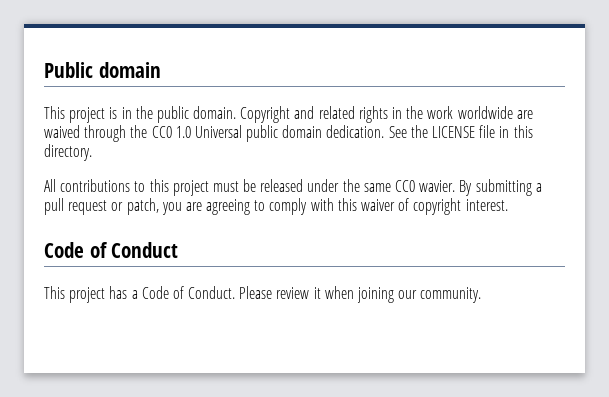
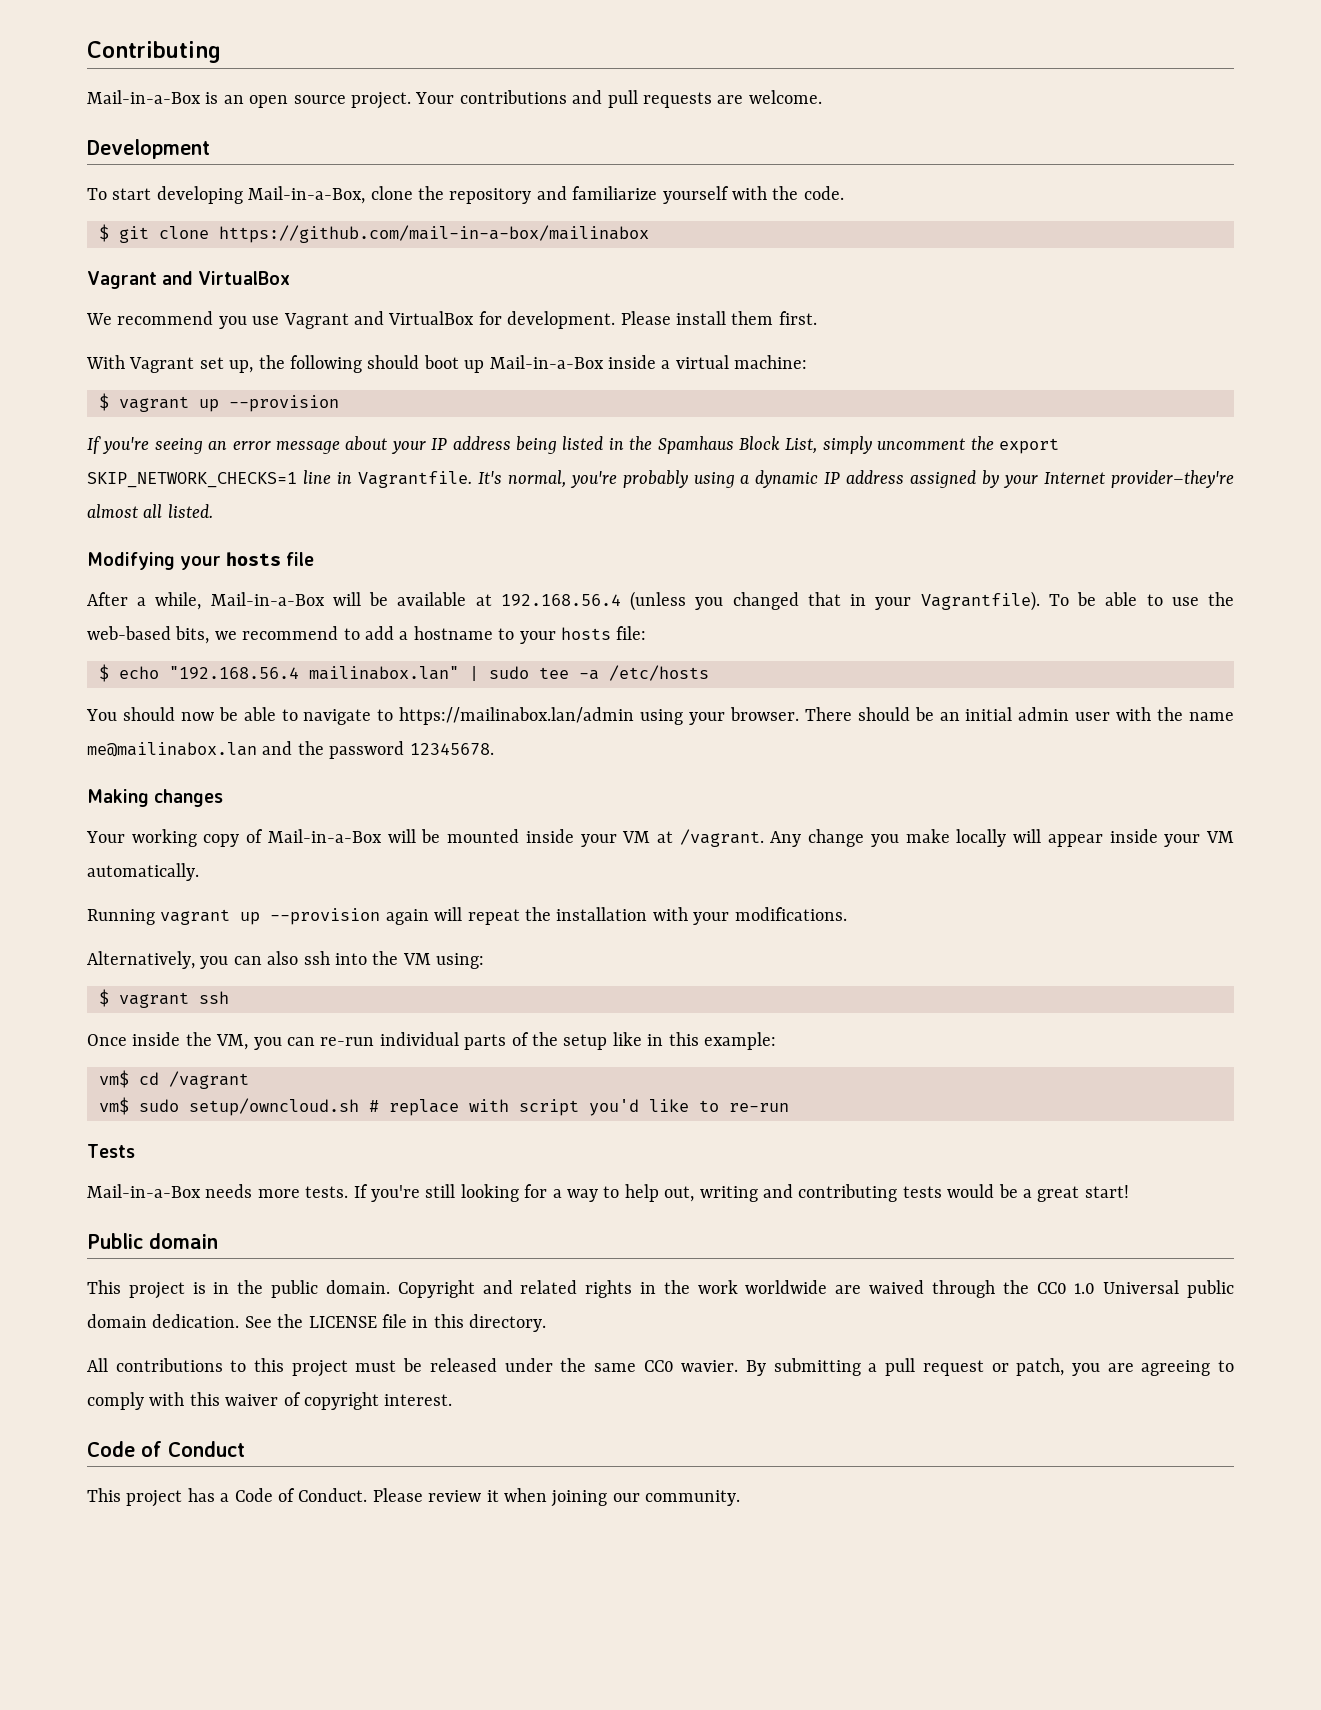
+ Contributing
+ Mail-in-a-Box is an open source project. Your contributions and pull requests are welcome.
+ Development
+ To start developing Mail-in-a-Box, clone the repository and familiarize yourself with the code.
+ $ git clone https://github.com/mail-in-a-box/mailinabox
+ Vagrant and VirtualBox
+ We recommend you use Vagrant and VirtualBox for development. Please install them first.
+ With Vagrant set up, the following should boot up Mail-in-a-Box inside a virtual machine:
+ $ vagrant up --provision
+ If you're seeing an error message about your IP address being listed in the Spamhaus Block List, simply uncomment the export SKIP_NETWORK_CHECKS=1 line in Vagrantfile. It's normal, you're probably using a dynamic IP address assigned by your Internet provider–they're almost all listed.
+ Modifying your hosts file
+ After a while, Mail-in-a-Box will be available at 192.168.56.4 (unless you changed that in your Vagrantfile). To be able to use the web-based bits, we recommend to add a hostname to your hosts file:
+ $ echo "192.168.56.4 mailinabox.lan" | sudo tee -a /etc/hosts
+ You should now be able to navigate to https://mailinabox.lan/admin using your browser. There should be an initial admin user with the name me@mailinabox.lan and the password 12345678.
+ Making changes
+ Your working copy of Mail-in-a-Box will be mounted inside your VM at /vagrant. Any change you make locally will appear inside your VM automatically.
+ Running vagrant up --provision again will repeat the installation with your modifications.
+ Alternatively, you can also ssh into the VM using:
+ $ vagrant ssh
+ Once inside the VM, you can re-run individual parts of the setup like in this example:
+ vm$ cd /vagrant
+ vm$ sudo setup/owncloud.sh # replace with script you'd like to re-run
+ Tests
+ Mail-in-a-Box needs more tests. If you're still looking for a way to help out, writing and contributing tests would be a great start!

